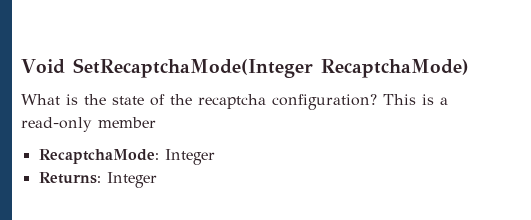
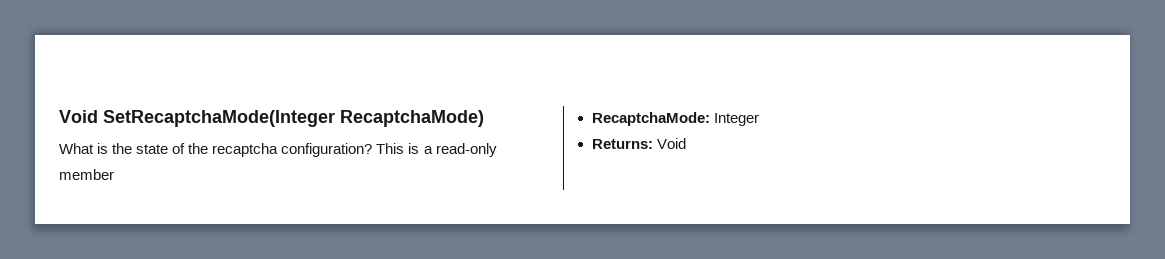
- Returns: Integer
+ Returns: Void

